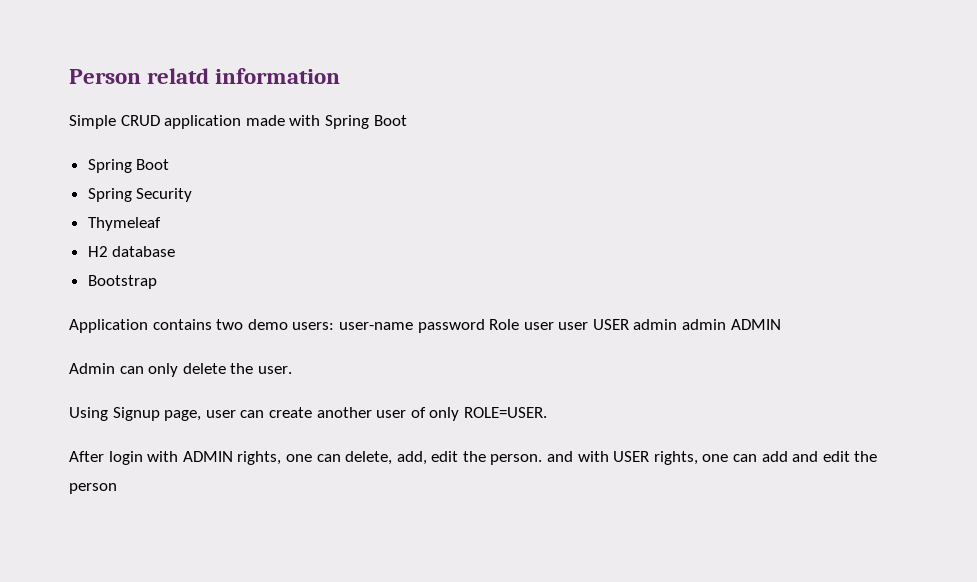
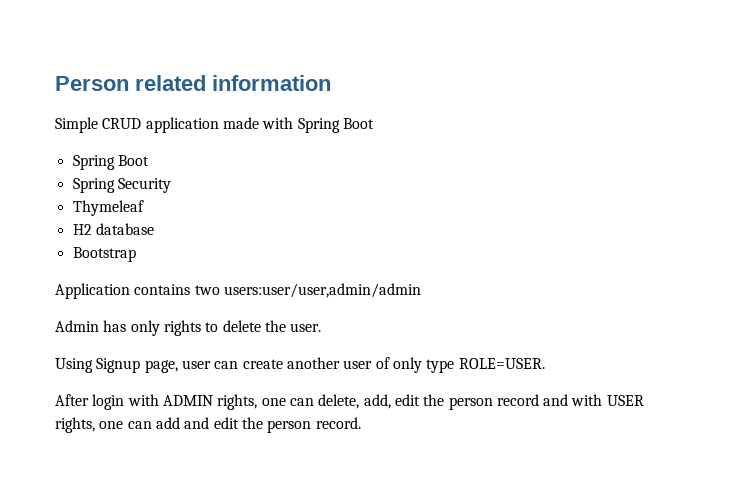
- Person relatd information
+ Person related information
- Application contains two demo users: user-name password Role user user USER admin admin ADMIN
- Admin can only delete the user.
+ Application contains two users:user/user,admin/admin
+ Admin has only rights to delete the user.
- Using Signup page, user can create another user of only ROLE=USER.
+ Using Signup page, user can create another user of only type ROLE=USER.
- After login with ADMIN rights, one can delete, add, edit the person. and with USER rights, one can add and edit the person
+ After login with ADMIN rights, one can delete, add, edit the person record and with USER rights, one can add and edit the person record.

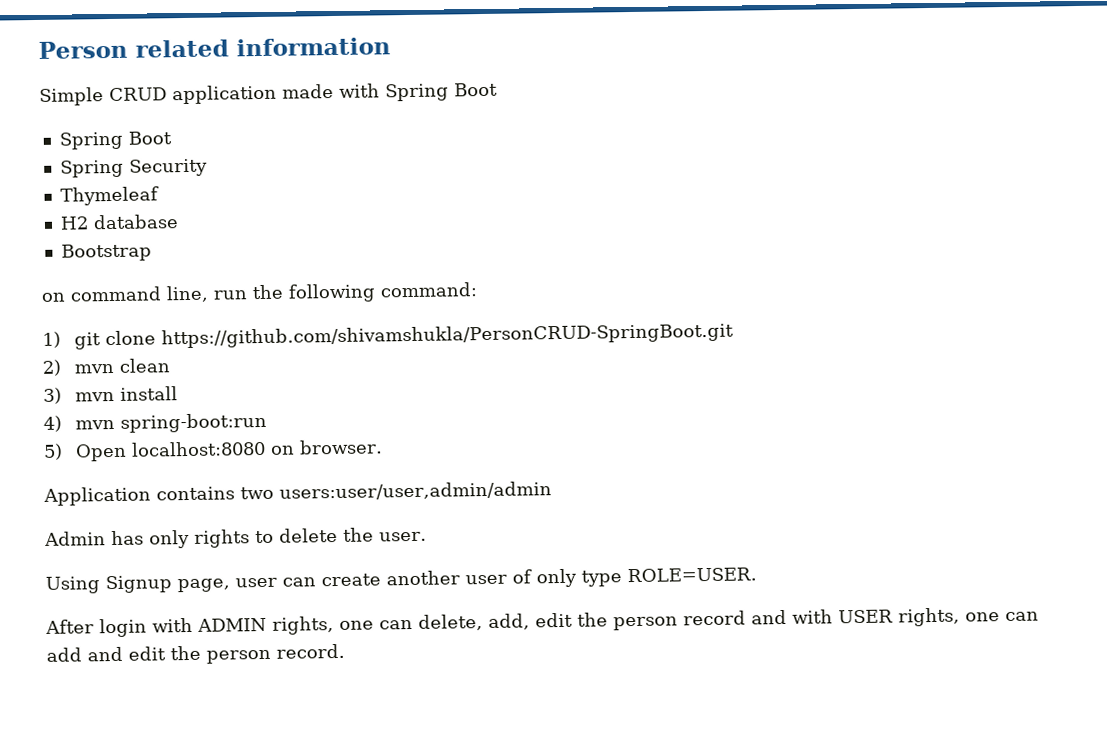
+ on command line, run the following command:
+ 1) git clone https://github.com/shivamshukla/PersonCRUD-SpringBoot.git
+ 2) mvn clean
+ 3) mvn install
+ 4) mvn spring-boot:run
+ 5) Open localhost:8080 on browser.

